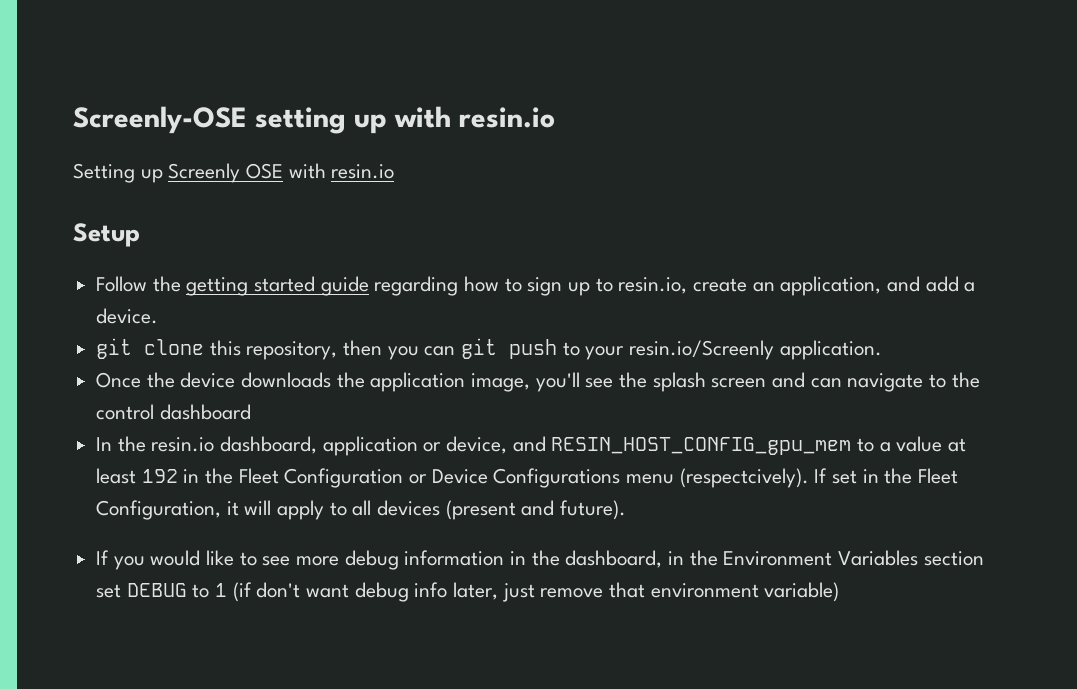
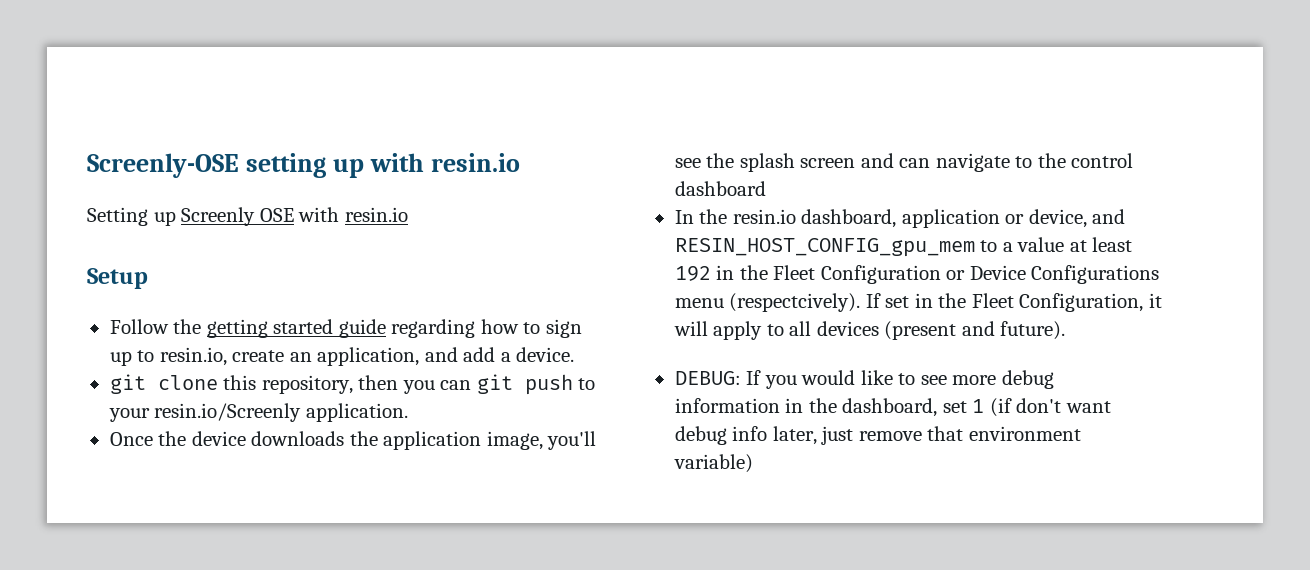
- If you would like to see more debug information in the dashboard, in the Environment Variables section set DEBUG to 1 (if don't want debug info later, just remove that environment variable)
+ DEBUG: If you would like to see more debug information in the dashboard, set 1 (if don't want debug info later, just remove that environment variable)

